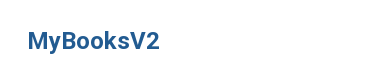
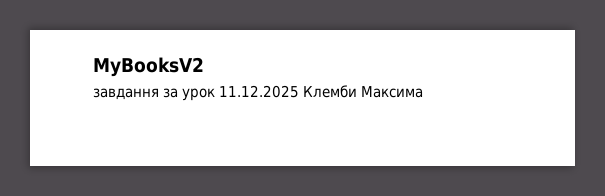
+ завдання за урок 11.12.2025 Клемби Максима

